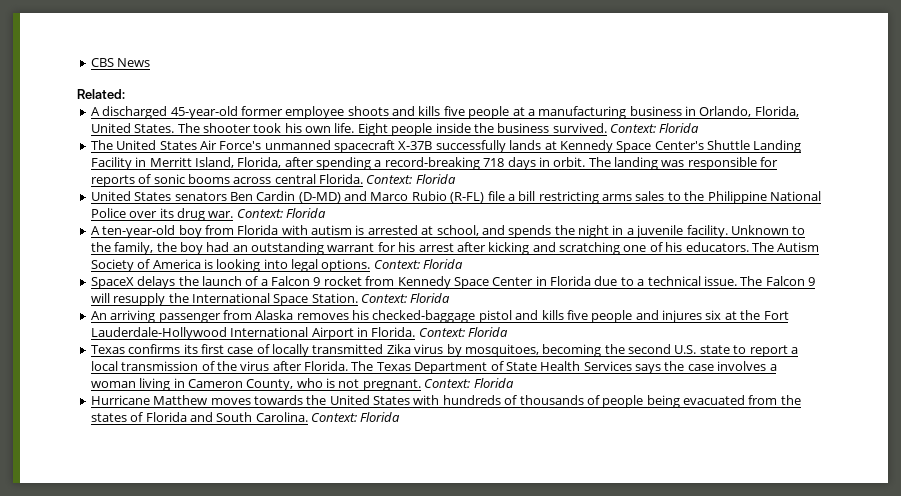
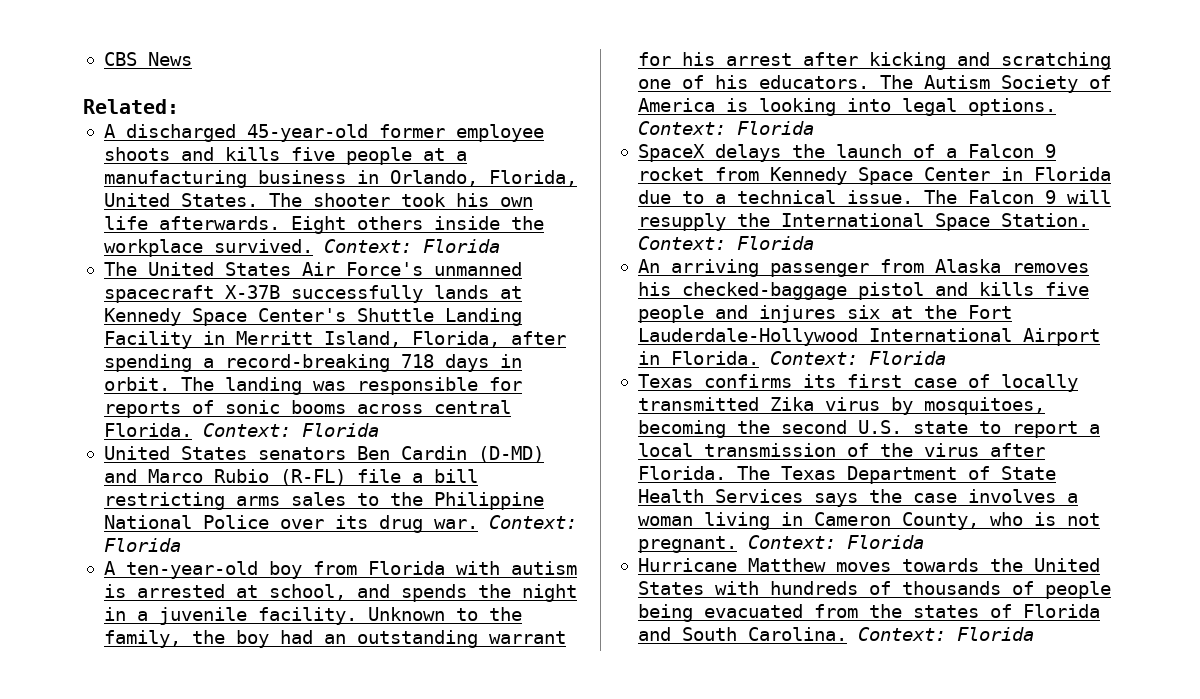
- The shooter took his own life. Eight people inside the business survived.
+ The shooter took his own life afterwards. Eight others inside the workplace survived.

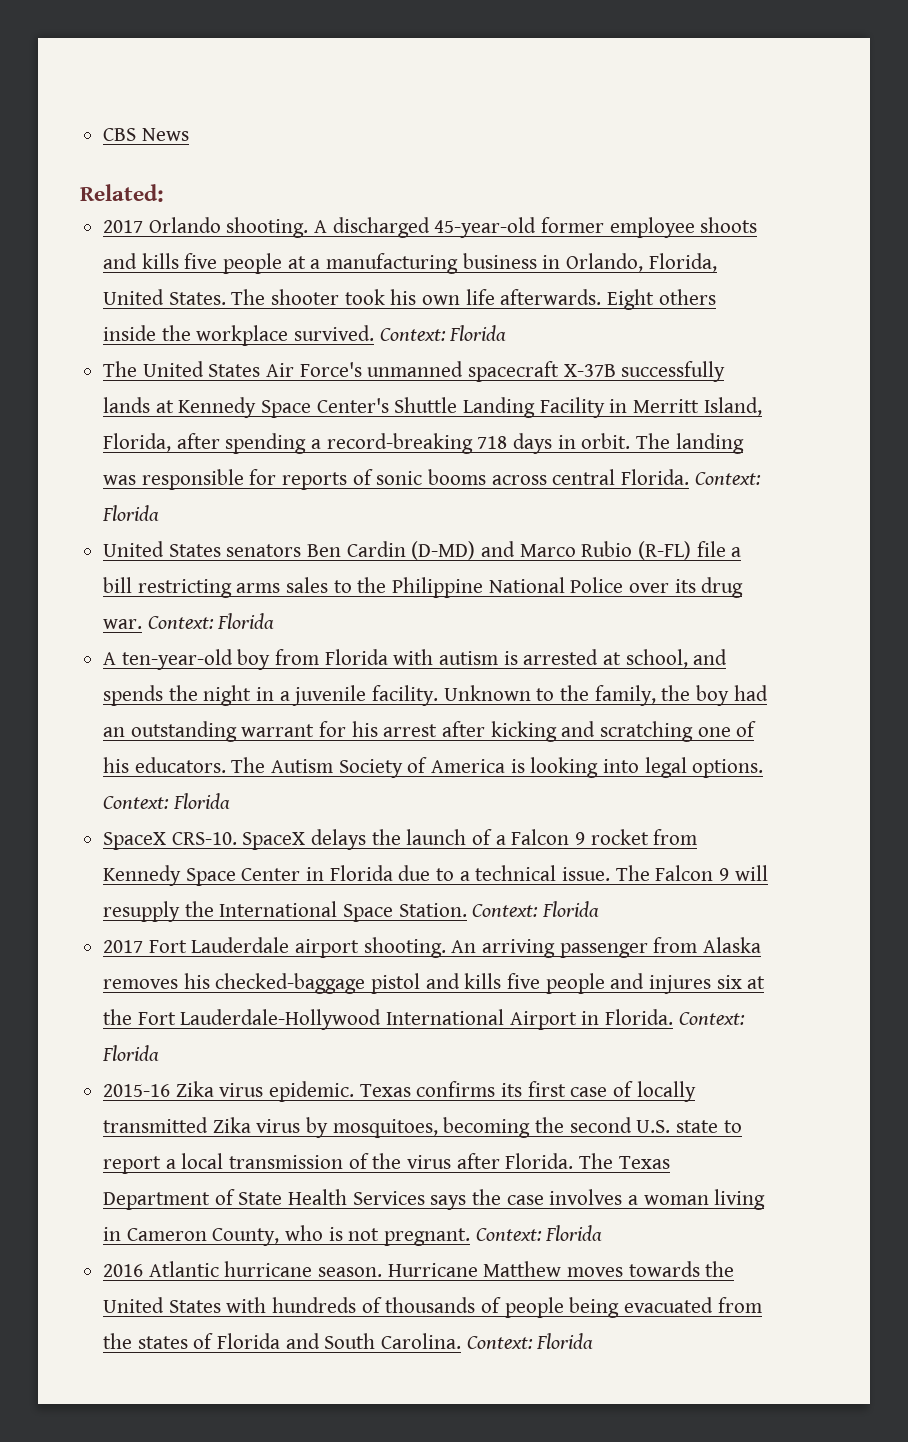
+ 2017 Orlando shooting.
- SpaceX delays the launch of a Falcon 9 rocket from Kennedy Space Center in Florida due to a technical issue.
+ SpaceX CRS-10. SpaceX delays the launch of a Falcon 9 rocket from Kennedy Space Center in Florida due to a technical issue.
+ 2017 Fort Lauderdale airport shooting.
+ 2015-16 Zika virus epidemic.
+ 2016 Atlantic hurricane season.

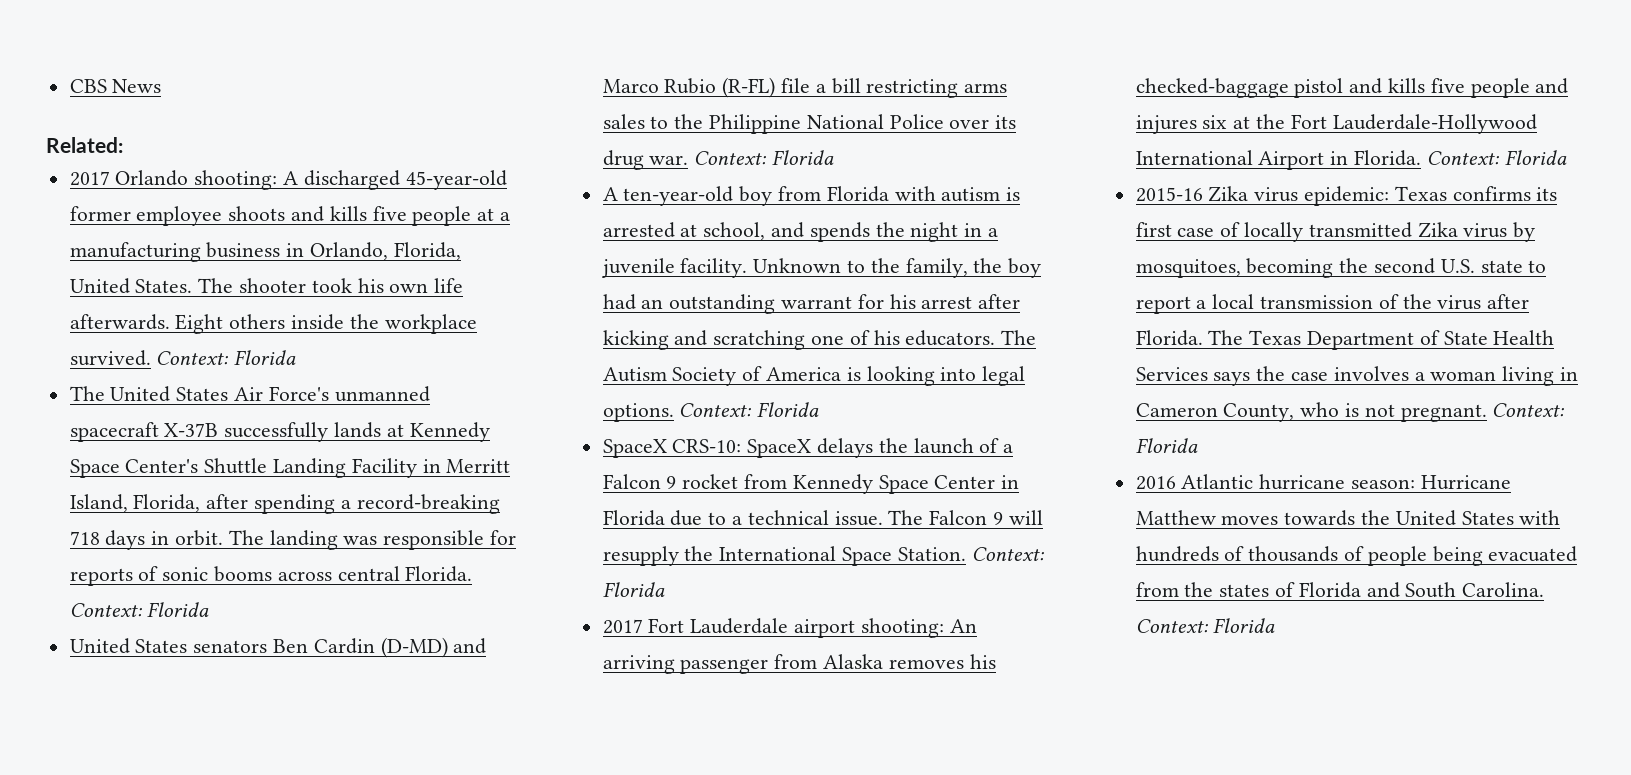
- 2017 Orlando shooting. A discharged 45-year-old former employee shoots and kills five people at a manufacturing business in Orlando, Florida, United States.
+ 2017 Orlando shooting: A discharged 45-year-old former employee shoots and kills five people at a manufacturing business in Orlando, Florida, United States.
- SpaceX CRS-10. SpaceX delays the launch of a Falcon 9 rocket from Kennedy Space Center in Florida due to a technical issue.
+ SpaceX CRS-10: SpaceX delays the launch of a Falcon 9 rocket from Kennedy Space Center in Florida due to a technical issue.
- 2017 Fort Lauderdale airport shooting. An arriving passenger from Alaska removes his checked-baggage pistol and kills five people and injures six at the Fort Lauderdale-Hollywood International Airport in Florida.
+ 2017 Fort Lauderdale airport shooting: An arriving passenger from Alaska removes his checked-baggage pistol and kills five people and injures six at the Fort Lauderdale-Hollywood International Airport in Florida.
- 2015-16 Zika virus epidemic. Texas confirms its first case of locally transmitted Zika virus by mosquitoes, becoming the second U.S. state to report a local transmission of the virus after Florida.
+ 2015-16 Zika virus epidemic: Texas confirms its first case of locally transmitted Zika virus by mosquitoes, becoming the second U.S. state to report a local transmission of the virus after Florida.
- 2016 Atlantic hurricane season. Hurricane Matthew moves towards the United States with hundreds of thousands of people being evacuated from the states of Florida and South Carolina.
+ 2016 Atlantic hurricane season: Hurricane Matthew moves towards the United States with hundreds of thousands of people being evacuated from the states of Florida and South Carolina.

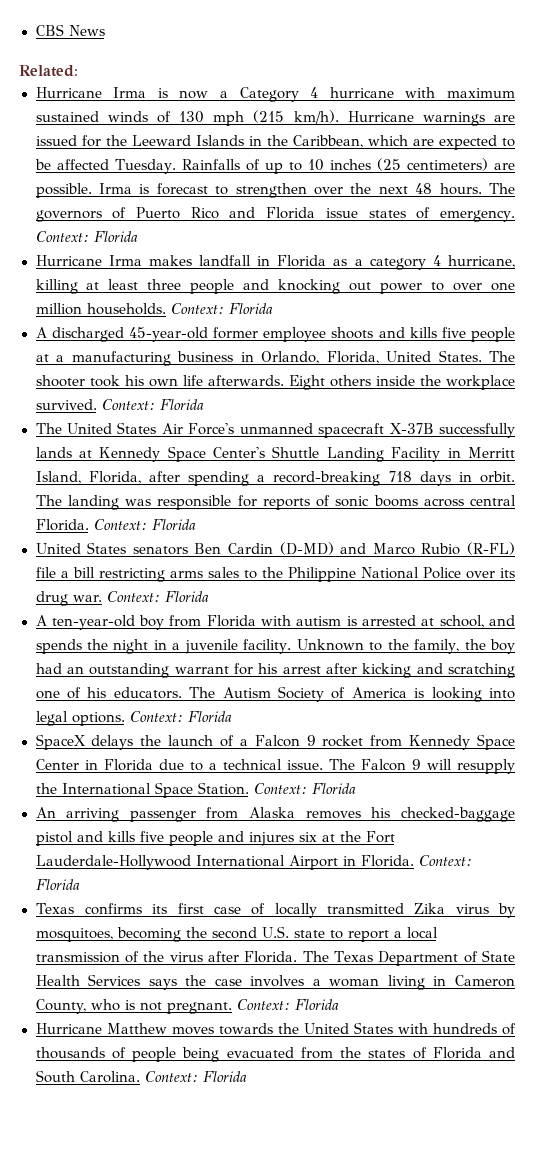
- 2017 Orlando shooting: A discharged 45-year-old former employee shoots and kills five people at a manufacturing business in Orlando, Florida, United States.
+ Hurricane Irma is now a Category 4 hurricane with maximum sustained winds of 130 mph (215 km/h). Hurricane warnings are issued for the Leeward Islands in the Caribbean, which are expected to be affected Tuesday. Rainfalls of up to 10 inches (25 centimeters) are possible. Irma is forecast to strengthen over the next 48 hours. The governors of Puerto Rico and Florida issue states of emergency. Context: Florida
+ Hurricane Irma makes landfall in Florida as a category 4 hurricane, killing at least three people and knocking out power to over one million households. Context: Florida
+ A discharged 45-year-old former employee shoots and kills five people at a manufacturing business in Orlando, Florida, United States.
- SpaceX CRS-10: SpaceX delays the launch of a Falcon 9 rocket from Kennedy Space Center in Florida due to a technical issue.
+ SpaceX delays the launch of a Falcon 9 rocket from Kennedy Space Center in Florida due to a technical issue.
- 2017 Fort Lauderdale airport shooting: An arriving passenger from Alaska removes his checked-baggage pistol and kills five people and injures six at the Fort Lauderdale-Hollywood International Airport in Florida.
+ An arriving passenger from Alaska removes his checked-baggage pistol and kills five people and injures six at the Fort Lauderdale-Hollywood International Airport in Florida.
- 2015-16 Zika virus epidemic: Texas confirms its first case of locally transmitted Zika virus by mosquitoes, becoming the second U.S. state to report a local transmission of the virus after Florida.
+ Texas confirms its first case of locally transmitted Zika virus by mosquitoes, becoming the second U.S. state to report a local transmission of the virus after Florida.
- 2016 Atlantic hurricane season: Hurricane Matthew moves towards the United States with hundreds of thousands of people being evacuated from the states of Florida and South Carolina.
+ Hurricane Matthew moves towards the United States with hundreds of thousands of people being evacuated from the states of Florida and South Carolina.

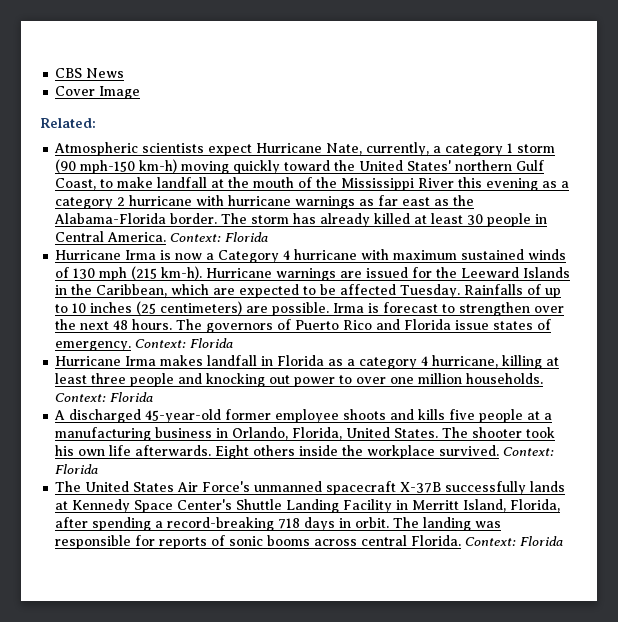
+ Cover Image
+ Atmospheric scientists expect Hurricane Nate, currently, a category 1 storm (90 mph-150 km-h) moving quickly toward the United States' northern Gulf Coast, to make landfall at the mouth of the Mississippi River this evening as a category 2 hurricane with hurricane warnings as far east as the Alabama-Florida border. The storm has already killed at least 30 people in Central America. Context: Florida
- Hurricane Irma is now a Category 4 hurricane with maximum sustained winds of 130 mph (215 km/h).
+ Hurricane Irma is now a Category 4 hurricane with maximum sustained winds of 130 mph (215 km-h).
- United States senators Ben Cardin (D-MD) and Marco Rubio (R-FL) file a bill restricting arms sales to the Philippine National Police over its drug war. Context: Florida
- A ten-year-old boy from Florida with autism is arrested at school, and spends the night in a juvenile facility. Unknown to the family, the boy had an outstanding warrant for his arrest after kicking and scratching one of his educators. The Autism Society of America is looking into legal options. Context: Florida
- SpaceX delays the launch of a Falcon 9 rocket from Kennedy Space Center in Florida due to a technical issue. The Falcon 9 will resupply the International Space Station. Context: Florida
- An arriving passenger from Alaska removes his checked-baggage pistol and kills five people and injures six at the Fort Lauderdale-Hollywood International Airport in Florida. Context: Florida
- Texas confirms its first case of locally transmitted Zika virus by mosquitoes, becoming the second U.S. state to report a local transmission of the virus after Florida. The Texas Department of State Health Services says the case involves a woman living in Cameron County, who is not pregnant. Context: Florida
- Hurricane Matthew moves towards the United States with hundreds of thousands of people being evacuated from the states of Florida and South Carolina. Context: Florida

